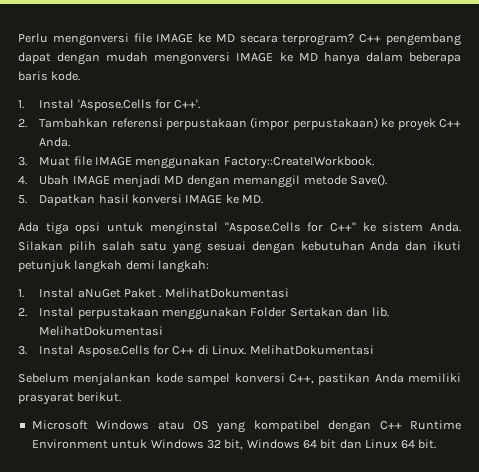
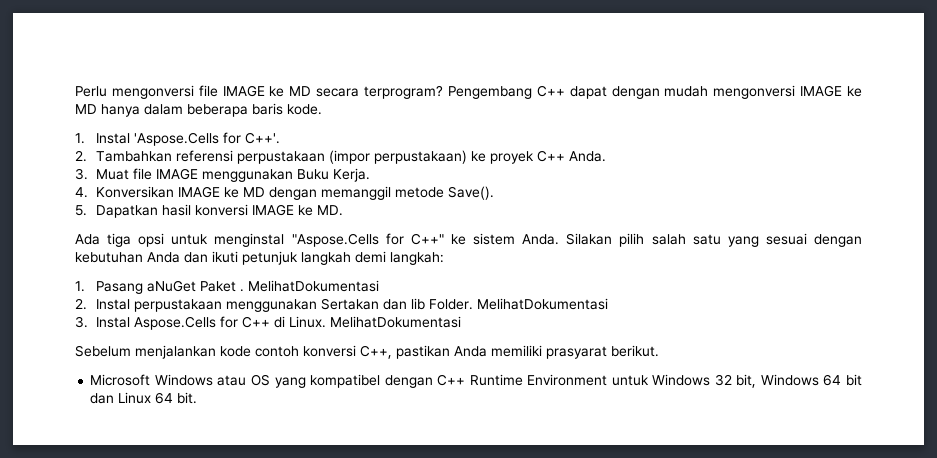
- C++ pengembang dapat dengan mudah mengonversi IMAGE ke MD hanya dalam beberapa baris kode.
+ Pengembang C++ dapat dengan mudah mengonversi IMAGE ke MD hanya dalam beberapa baris kode.
- 3. Muat file IMAGE menggunakan Factory::CreateIWorkbook.
+ 3. Muat file IMAGE menggunakan Buku Kerja.
- 4. Ubah IMAGE menjadi MD dengan memanggil metode Save().
+ 4. Konversikan IMAGE ke MD dengan memanggil metode Save().
- 1. Instal aNuGet Paket .
+ 1. Pasang aNuGet Paket .
- 2. Instal perpustakaan menggunakan Folder Sertakan dan lib.
+ 2. Instal perpustakaan menggunakan Sertakan dan lib Folder.
- Sebelum menjalankan kode sampel konversi C++, pastikan Anda memiliki prasyarat berikut.
+ Sebelum menjalankan kode contoh konversi C++, pastikan Anda memiliki prasyarat berikut.

